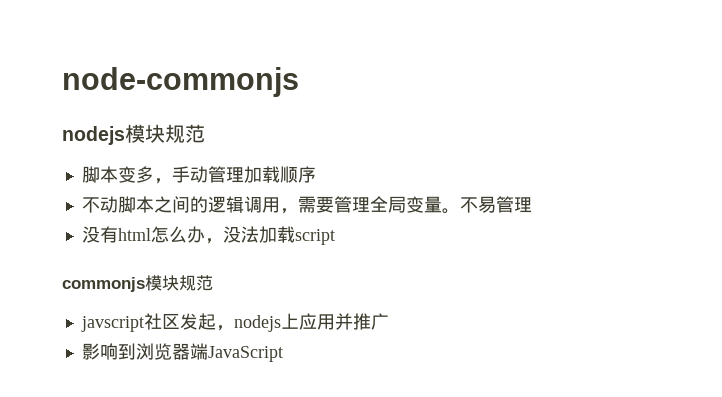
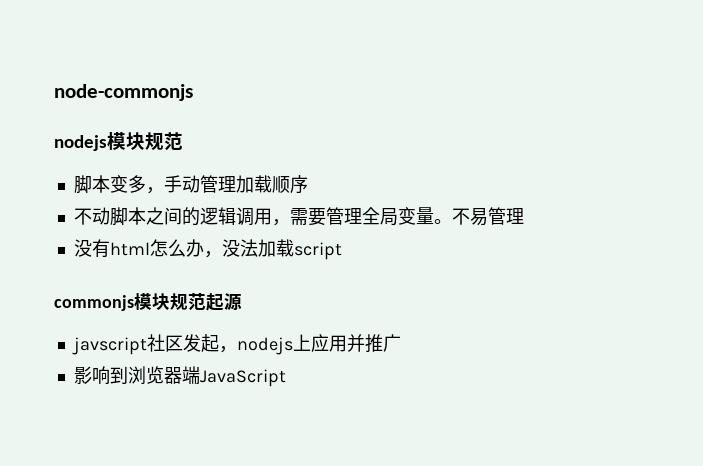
- commonjs模块规范
+ commonjs模块规范起源

